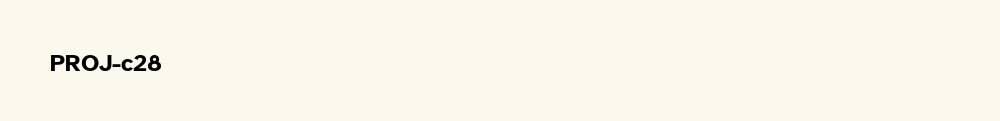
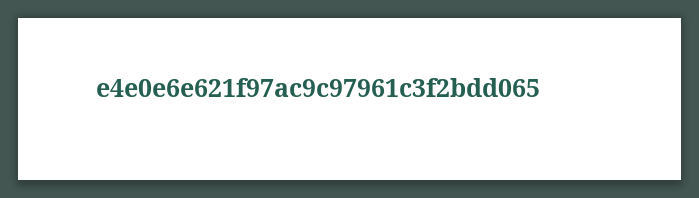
- PROJ-c28
+ e4e0e6e621f97ac9c97961c3f2bdd065

